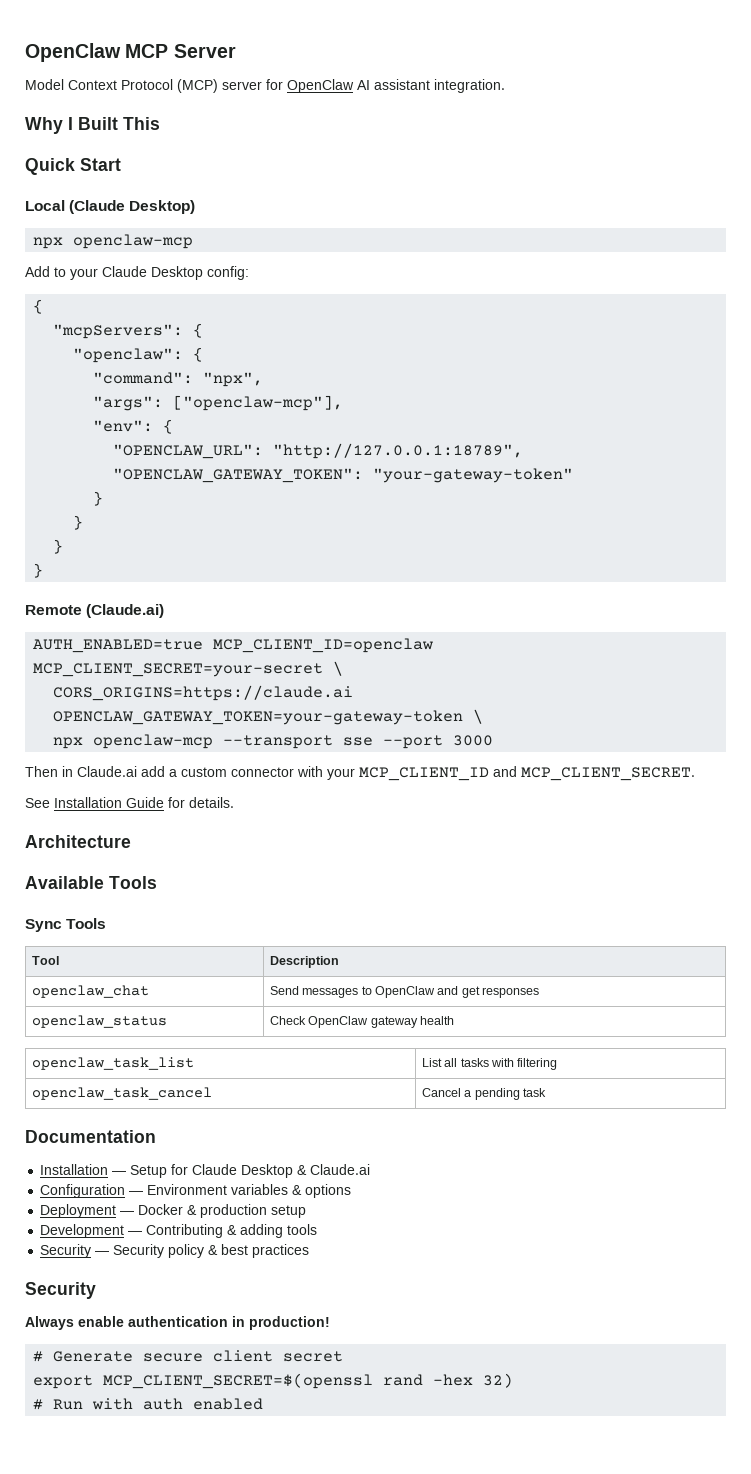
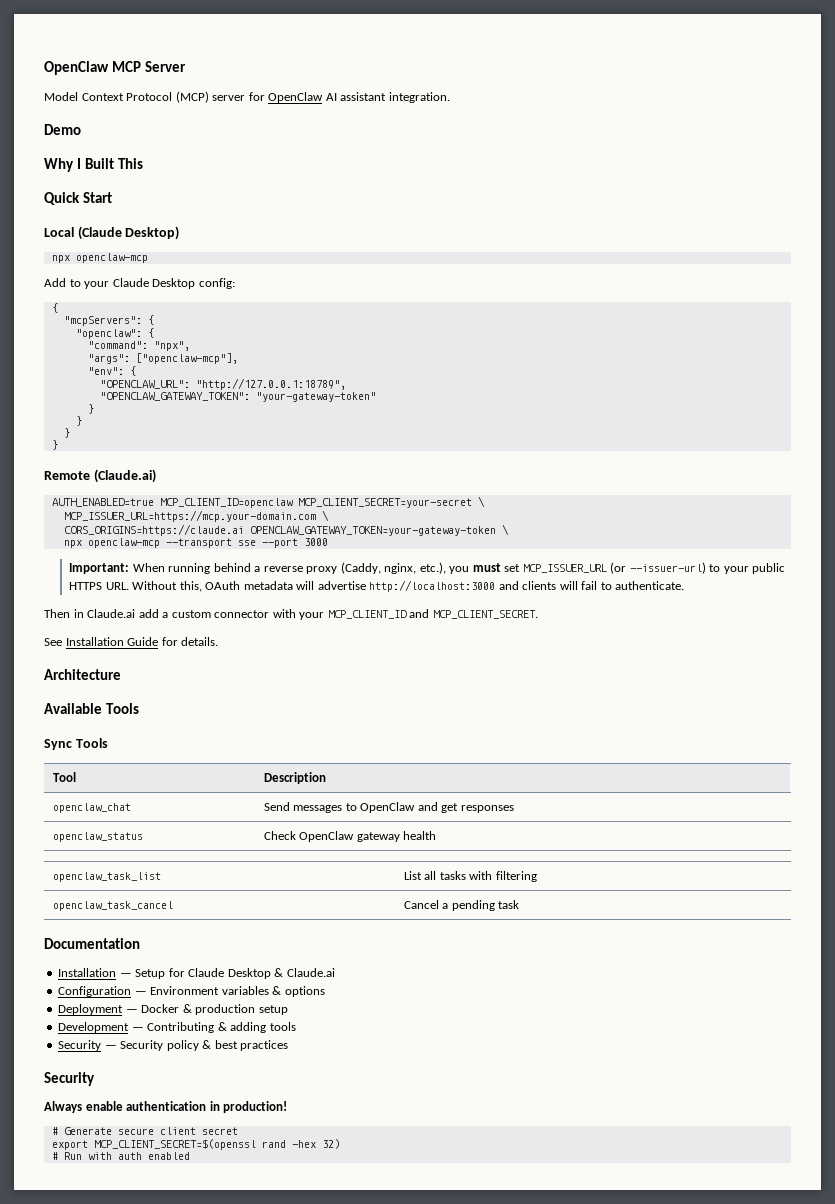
+ Demo
+ MCP_ISSUER_URL=https://mcp.your-domain.com \
+ Important: When running behind a reverse proxy (Caddy, nginx, etc.), you must set MCP_ISSUER_URL (or --issuer-url) to your public HTTPS URL. Without this, OAuth metadata will advertise http://localhost:3000 and clients will fail to authenticate.

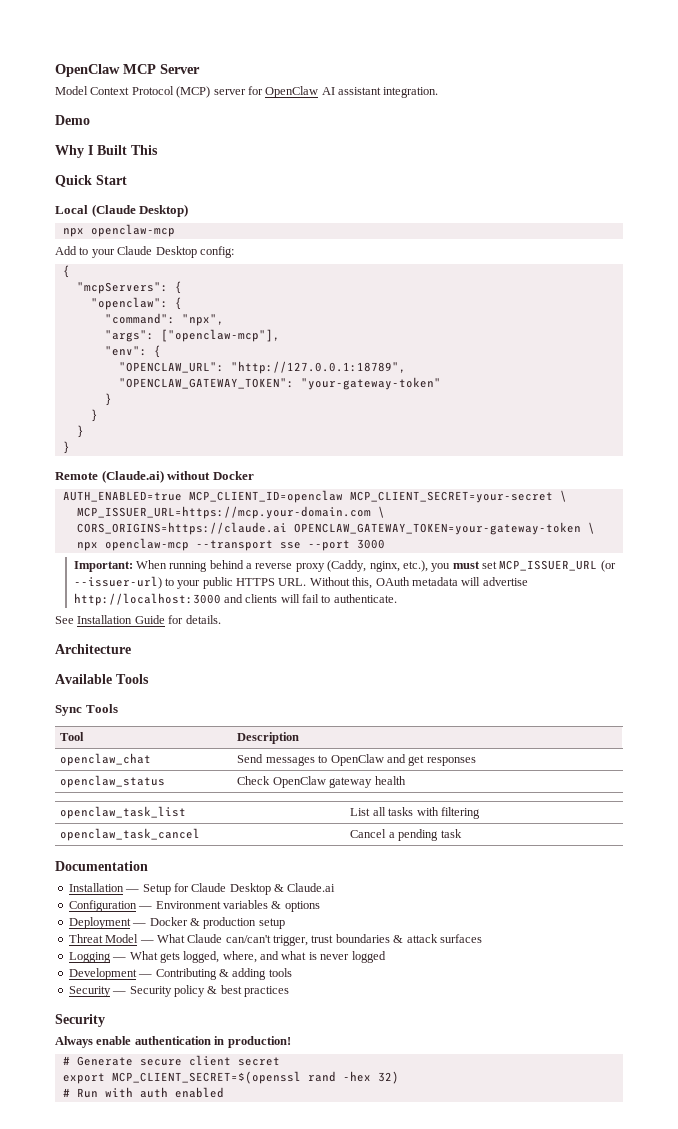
- Remote (Claude.ai)
+ Remote (Claude.ai) without Docker
- Then in Claude.ai add a custom connector with your MCP_CLIENT_ID and MCP_CLIENT_SECRET.
+ Threat Model — What Claude can/can't trigger, trust boundaries & attack surfaces
+ Logging — What gets logged, where, and what is never logged

